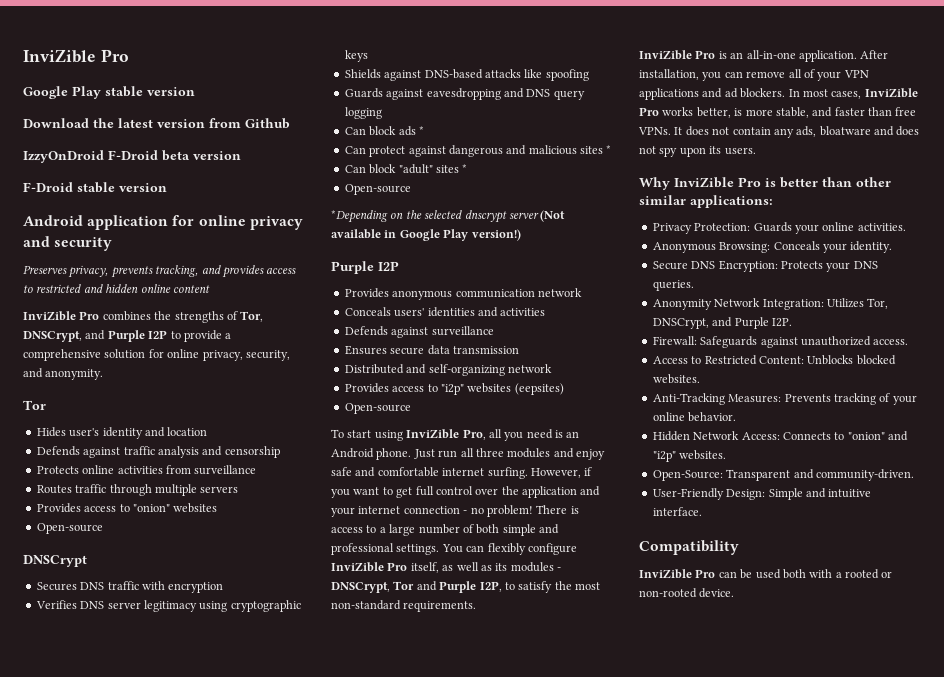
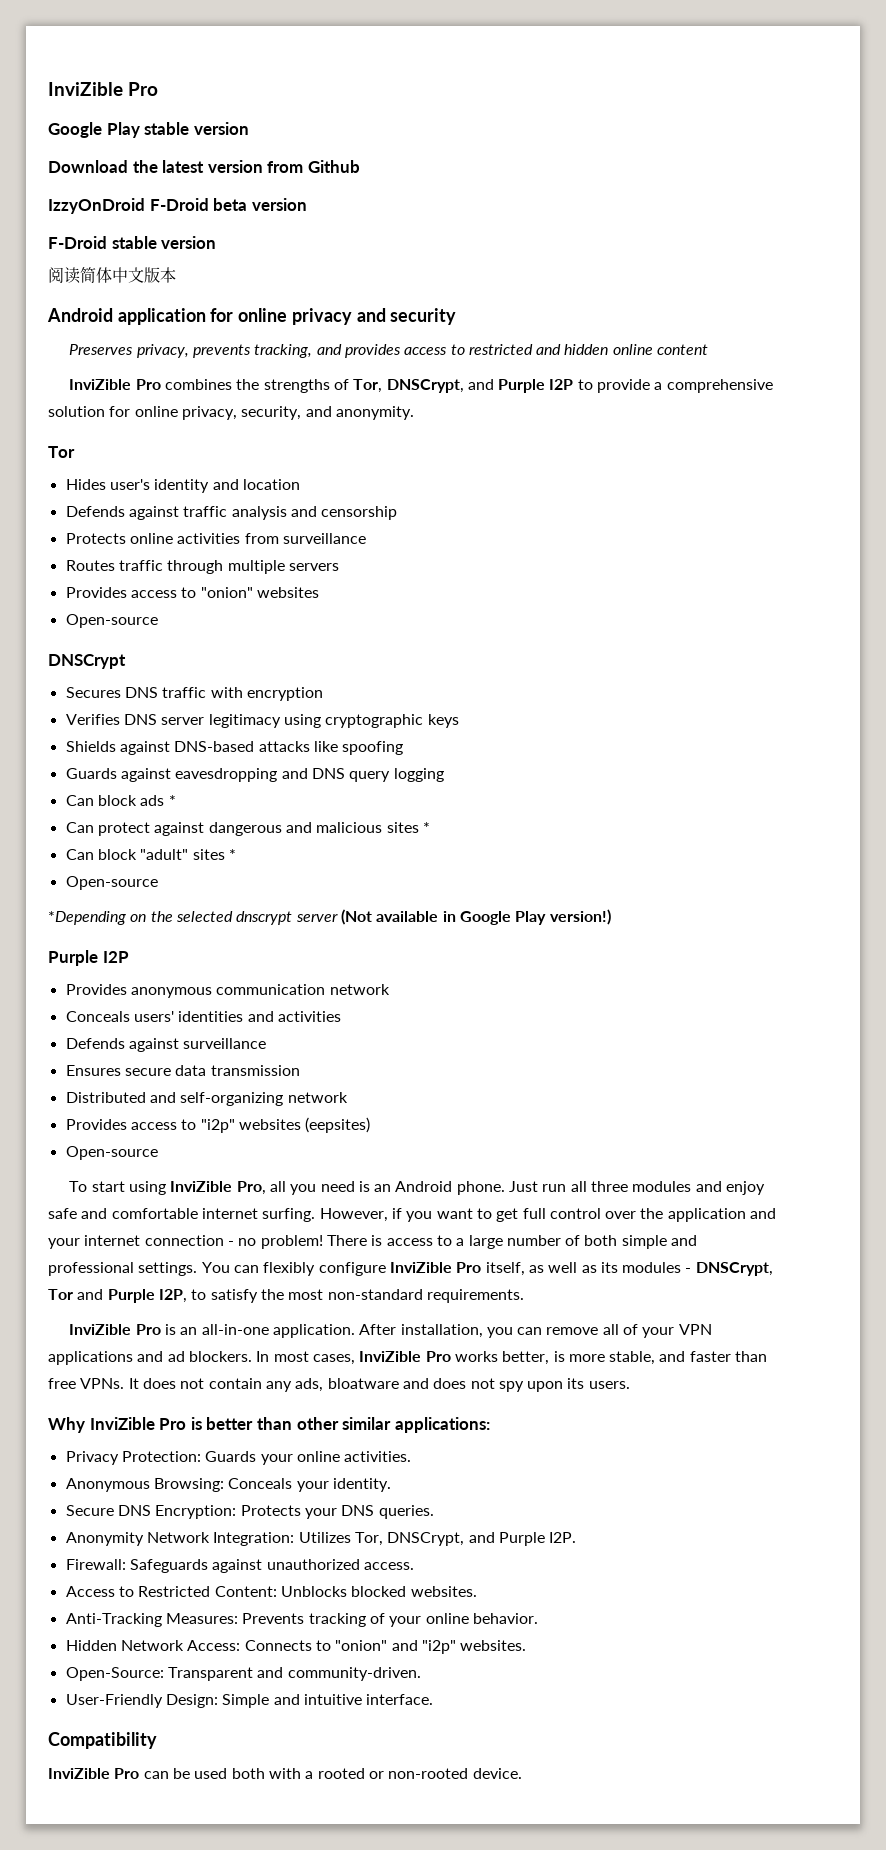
+ 阅读简体中文版本

